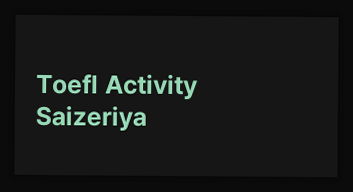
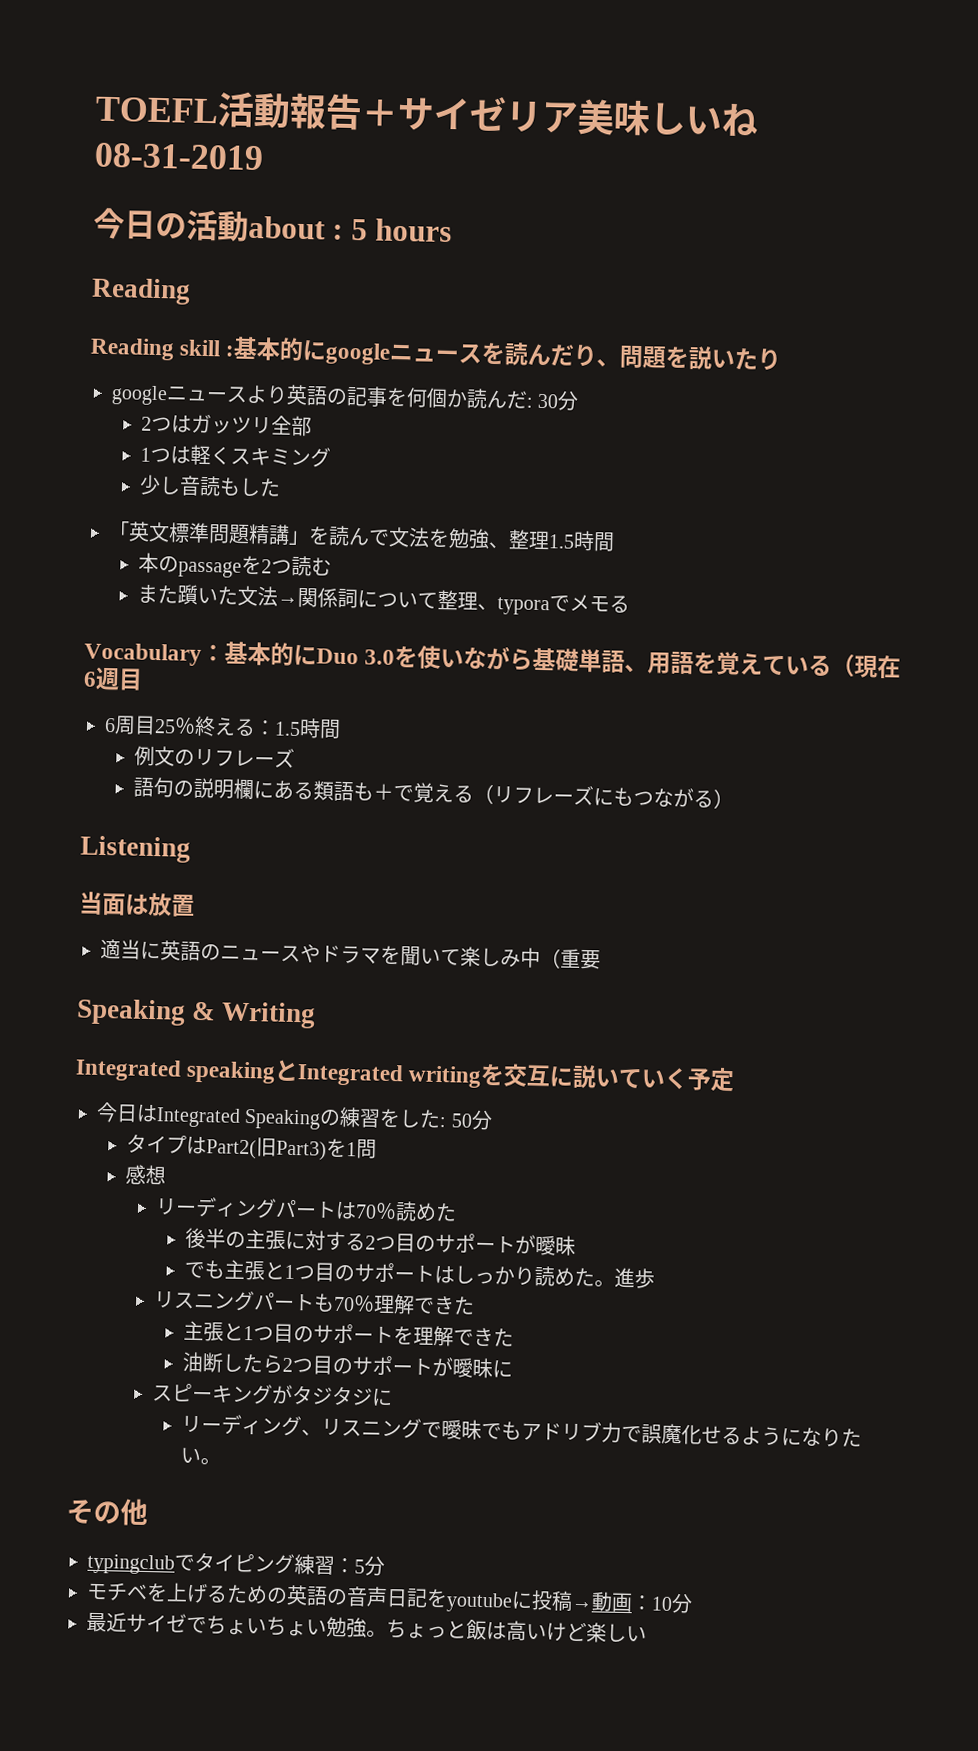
- Toefl Activity Saizeriya
+ TOEFL活動報告＋サイゼリア美味しいね08-31-2019
+ 今日の活動about : 5 hours
+ Reading
+ Reading skill :基本的にgoogleニュースを読んだり、問題を説いたり
+ googleニュースより英語の記事を何個か読んだ: 30分
+ 2つはガッツリ全部
+ 1つは軽くスキミング
+ 少し音読もした
+ 「英文標準問題精講」を読んで文法を勉強、整理1.5時間
+ 本のpassageを2つ読む
+ また躓いた文法→関係詞について整理、typoraでメモる
+ Vocabulary：基本的にDuo 3.0を使いながら基礎単語、用語を覚えている（現在6週目
+ 6周目25％終える：1.5時間
+ 例文のリフレーズ
+ 語句の説明欄にある類語も＋で覚える（リフレーズにもつながる）
+ Listening
+ 当面は放置
+ 適当に英語のニュースやドラマを聞いて楽しみ中（重要
+ Speaking & Writing
+ Integrated speakingとIntegrated writingを交互に説いていく予定
+ 今日はIntegrated Speakingの練習をした: 50分
+ タイプはPart2(旧Part3)を1問
+ 感想
+ リーディングパートは70％読めた
+ 後半の主張に対する2つ目のサポートが曖昧
+ でも主張と1つ目のサポートはしっかり読めた。進歩
+ リスニングパートも70％理解できた
+ 主張と1つ目のサポートを理解できた
+ 油断したら2つ目のサポートが曖昧に
+ スピーキングがタジタジに
+ リーディング、リスニングで曖昧でもアドリブ力で誤魔化せるようになりたい。
+ その他
+ typingclubでタイピング練習：5分
+ モチベを上げるための英語の音声日記をyoutubeに投稿→動画：10分
+ 最近サイゼでちょいちょい勉強。ちょっと飯は高いけど楽しい

